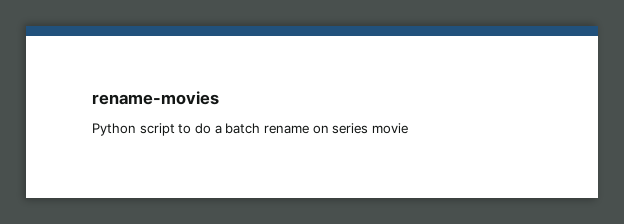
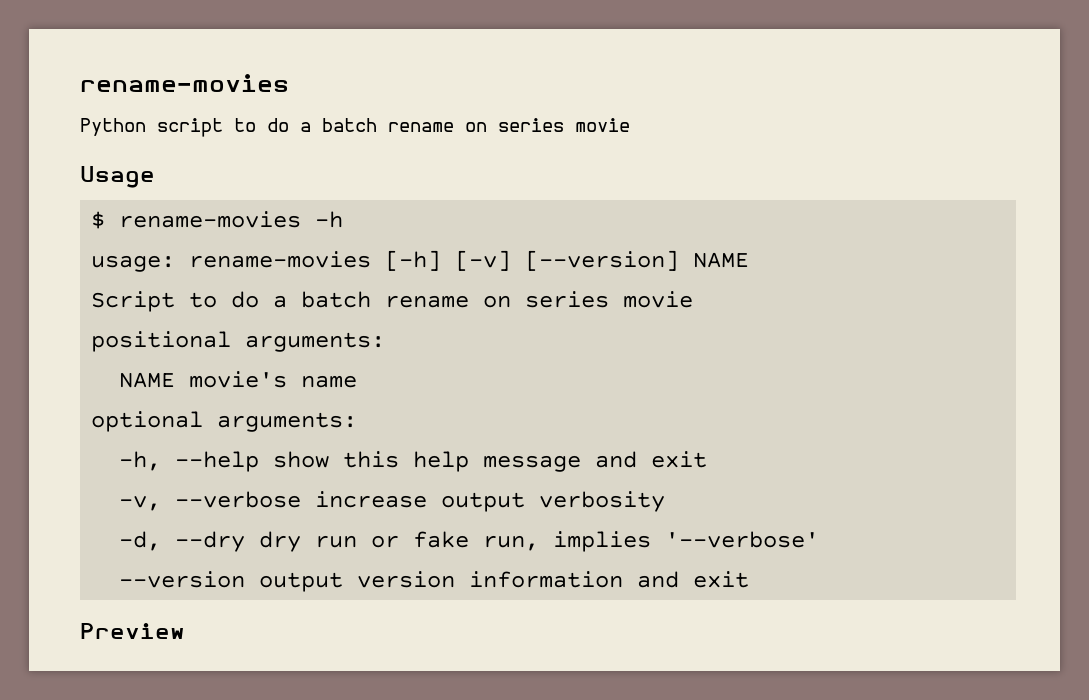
+ Usage
+ $ rename-movies -h
+ usage: rename-movies [-h] [-v] [--version] NAME
+ Script to do a batch rename on series movie
+ positional arguments:
+ NAME movie's name
+ optional arguments:
+ -h, --help show this help message and exit
+ -v, --verbose increase output verbosity
+ -d, --dry dry run or fake run, implies '--verbose'
+ --version output version information and exit
+ Preview

